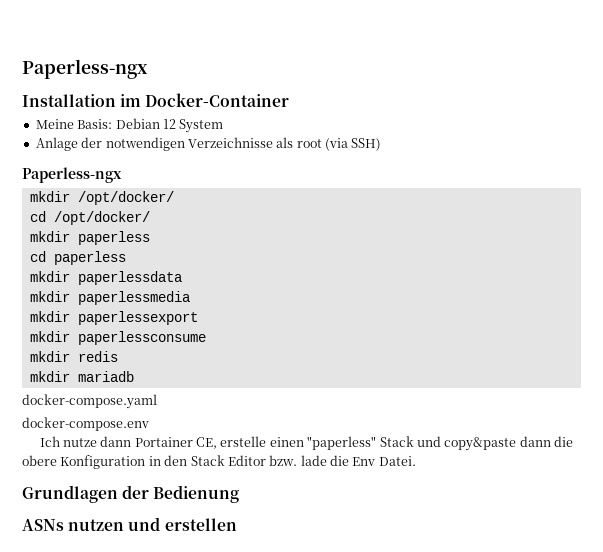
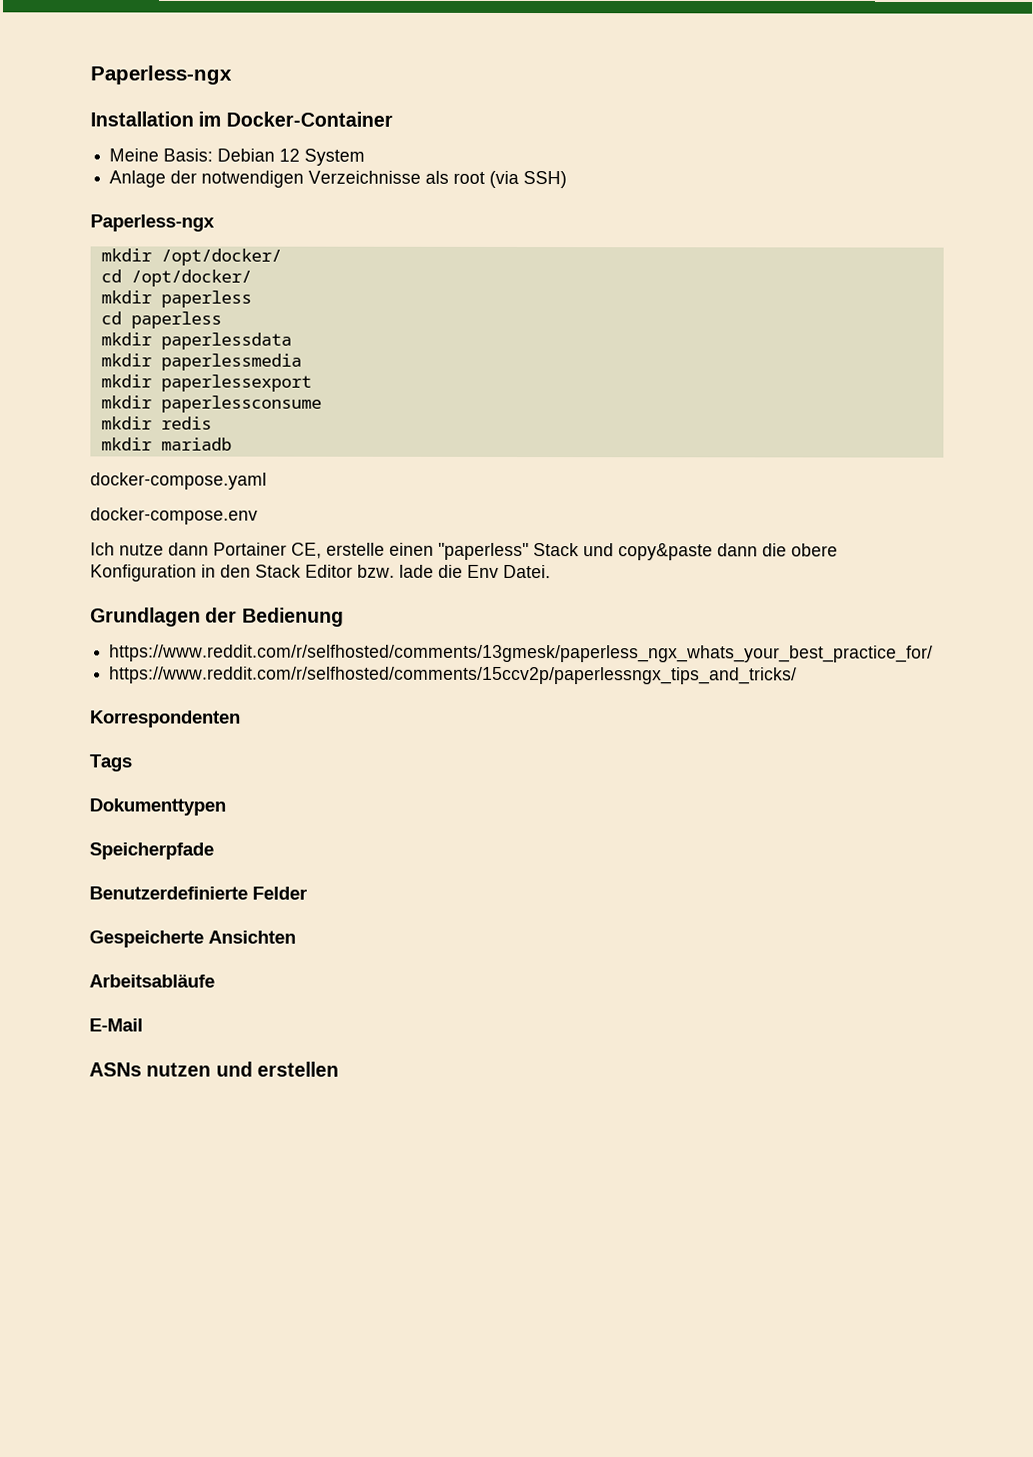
+ https://www.reddit.com/r/selfhosted/comments/13gmesk/paperless_ngx_whats_your_best_practice_for/
+ https://www.reddit.com/r/selfhosted/comments/15ccv2p/paperlessngx_tips_and_tricks/
+ Korrespondenten
+ Tags
+ Dokumenttypen
+ Speicherpfade
+ Benutzerdefinierte Felder
+ Gespeicherte Ansichten
+ Arbeitsabläufe
+ E-Mail

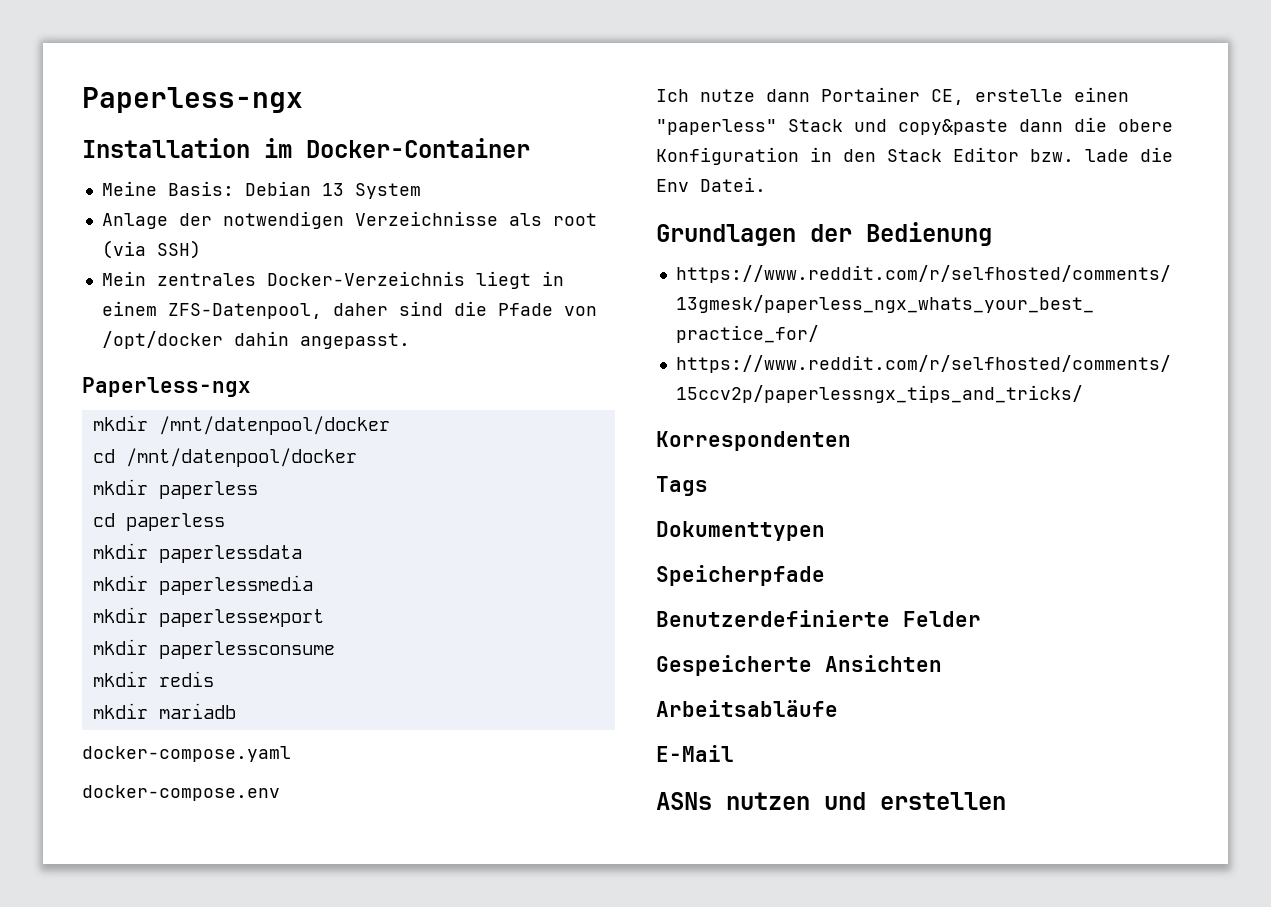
- Meine Basis: Debian 12 System
+ Meine Basis: Debian 13 System
+ Mein zentrales Docker-Verzeichnis liegt in einem ZFS-Datenpool, daher sind die Pfade von /opt/docker dahin angepasst.
- mkdir /opt/docker/
- cd /opt/docker/
+ mkdir /mnt/datenpool/docker
+ cd /mnt/datenpool/docker

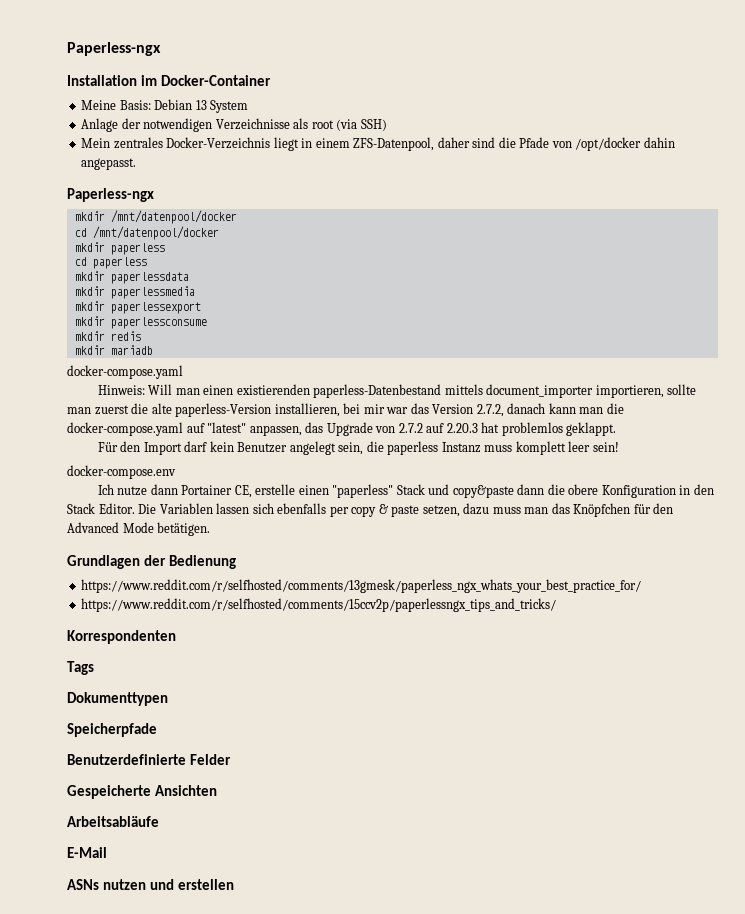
+ Hinweis: Will man einen existierenden paperless-Datenbestand mittels document_importer importieren, sollte man zuerst die alte paperless-Version installieren, bei mir war das Version 2.7.2, danach kann man die docker-compose.yaml auf "latest" anpassen, das Upgrade von 2.7.2 auf 2.20.3 hat problemlos geklappt.
+ Für den Import darf kein Benutzer angelegt sein, die paperless Instanz muss komplett leer sein!
- Ich nutze dann Portainer CE, erstelle einen "paperless" Stack und copy&paste dann die obere Konfiguration in den Stack Editor bzw. lade die Env Datei.
+ Ich nutze dann Portainer CE, erstelle einen "paperless" Stack und copy&paste dann die obere Konfiguration in den Stack Editor. Die Variablen lassen sich ebenfalls per copy & paste setzen, dazu muss man das Knöpfchen für den Advanced Mode betätigen.

